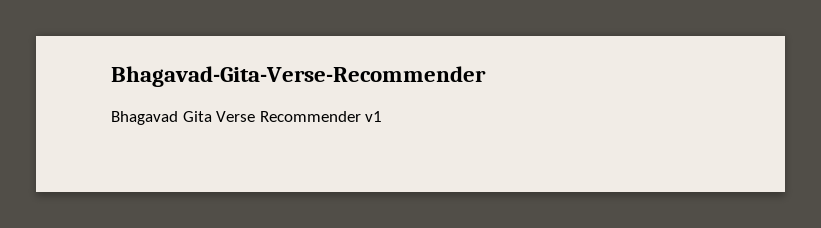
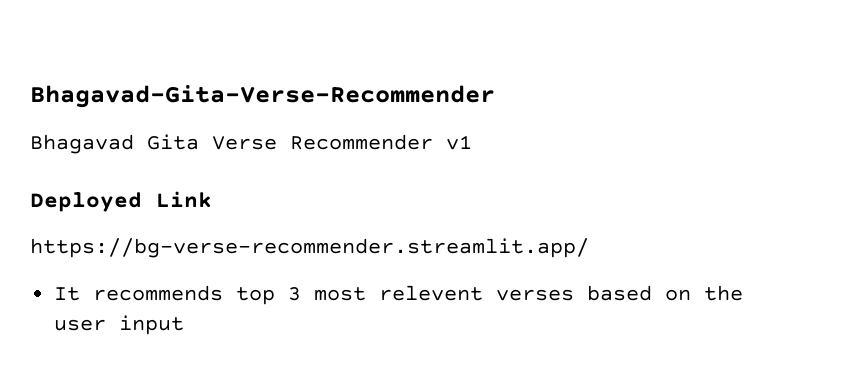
+ Deployed Link
+ https://bg-verse-recommender.streamlit.app/
+ It recommends top 3 most relevent verses based on the user input

